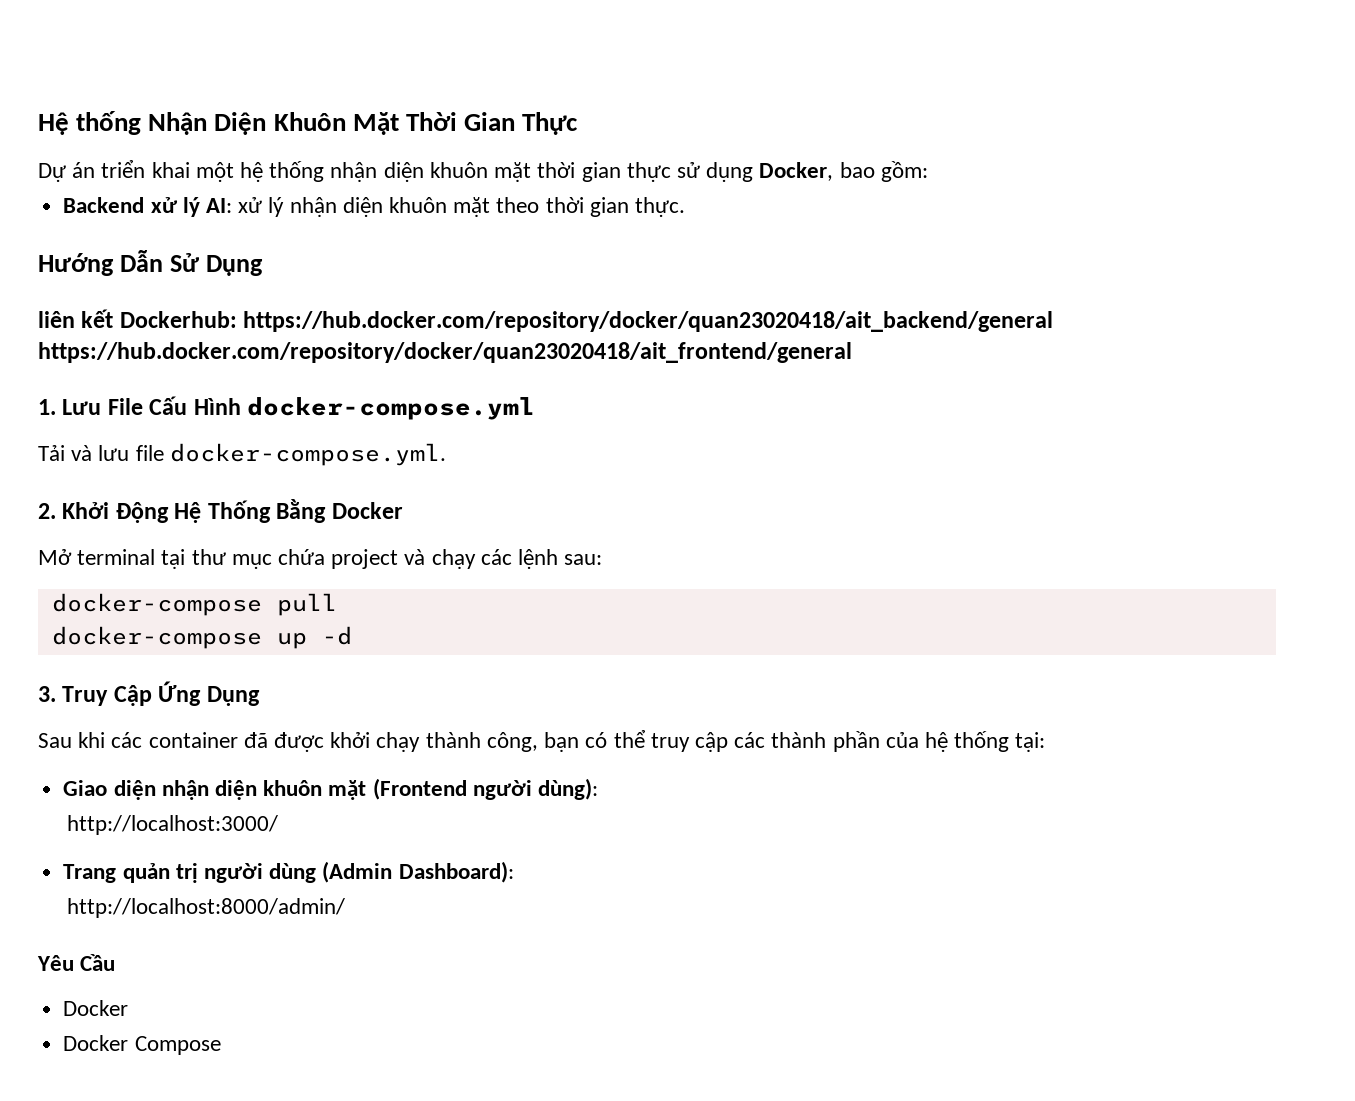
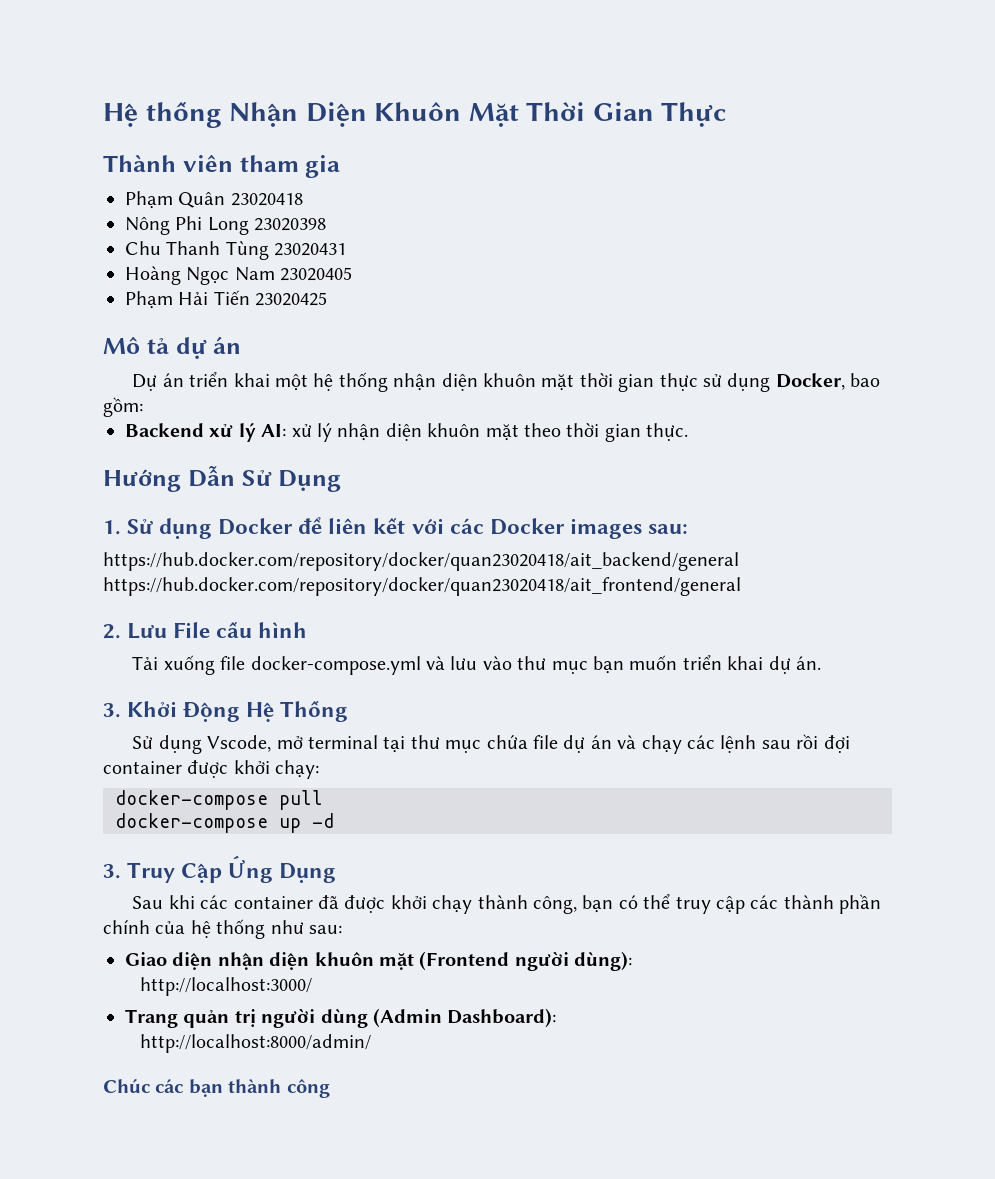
+ Thành viên tham gia
+ Phạm Quân 23020418
+ Nông Phi Long 23020398
+ Chu Thanh Tùng 23020431
+ Hoàng Ngọc Nam 23020405
+ Phạm Hải Tiến 23020425
+ Mô tả dự án
- liên kết Dockerhub: https://hub.docker.com/repository/docker/quan23020418/ait_backend/general https://hub.docker.com/repository/docker/quan23020418/ait_frontend/general
+ 1. Sử dụng Docker để liên kết với các Docker images sau:
+ https://hub.docker.com/repository/docker/quan23020418/ait_backend/general https://hub.docker.com/repository/docker/quan23020418/ait_frontend/general
- 1. Lưu File Cấu Hình docker-compose.yml
- Tải và lưu file docker-compose.yml.
- 2. Khởi Động Hệ Thống Bằng Docker
- Mở terminal tại thư mục chứa project và chạy các lệnh sau:
+ 2. Lưu File cấu hình
+ Tải xuống file docker-compose.yml và lưu vào thư mục bạn muốn triển khai dự án.
+ 3. Khởi Động Hệ Thống
+ Sử dụng Vscode, mở terminal tại thư mục chứa file dự án và chạy các lệnh sau rồi đợi container được khởi chạy:
- Sau khi các container đã được khởi chạy thành công, bạn có thể truy cập các thành phần của hệ thống tại:
+ Sau khi các container đã được khởi chạy thành công, bạn có thể truy cập các thành phần chính của hệ thống như sau:
- Yêu Cầu
- Docker
- Docker Compose
+ Chúc các bạn thành công

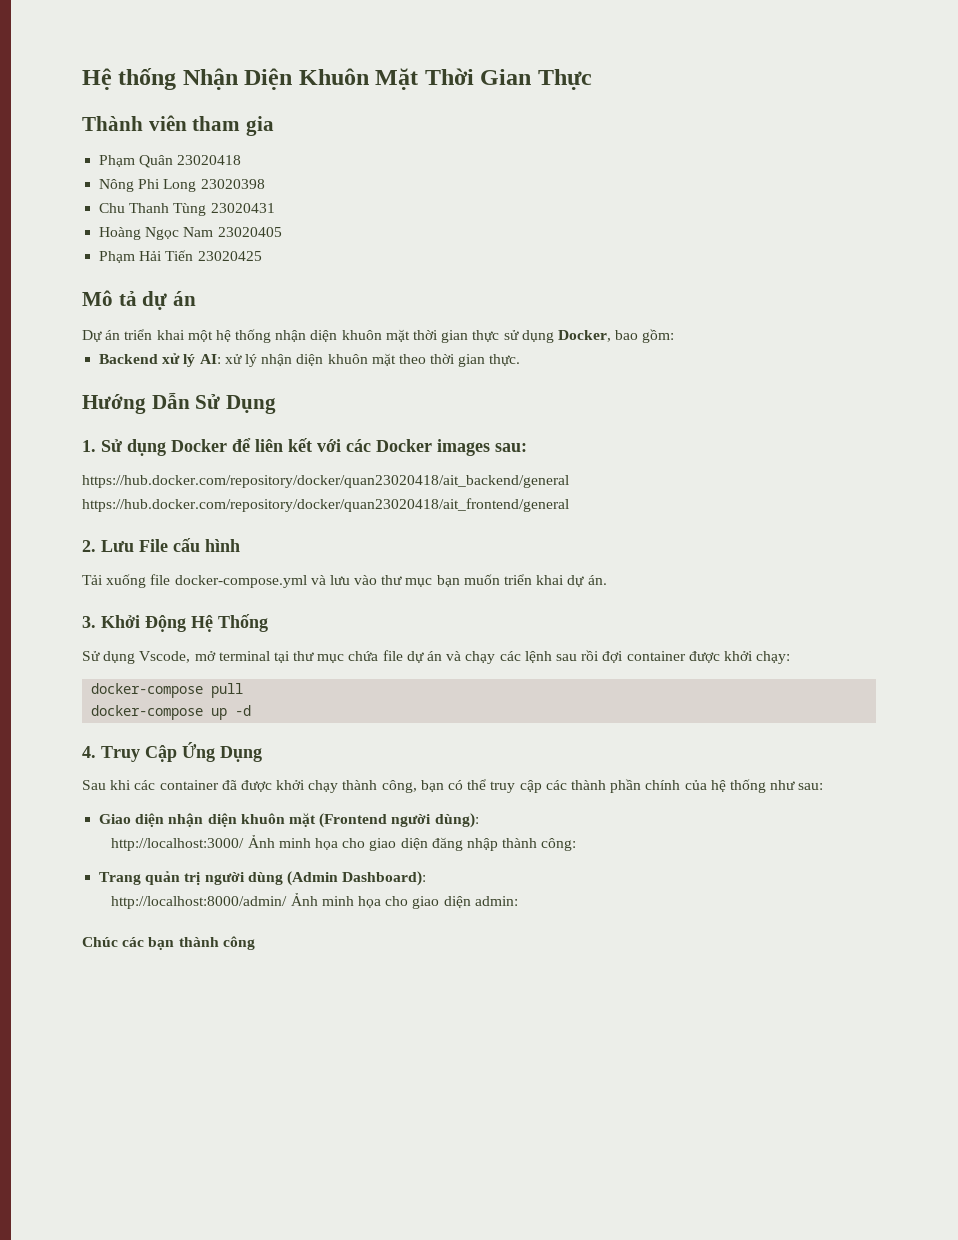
- 3. Truy Cập Ứng Dụng
+ 4. Truy Cập Ứng Dụng
- http://localhost:3000/
+ http://localhost:3000/ Ảnh minh họa cho giao diện đăng nhập thành công:
- http://localhost:8000/admin/
+ http://localhost:8000/admin/ Ảnh minh họa cho giao diện admin:

